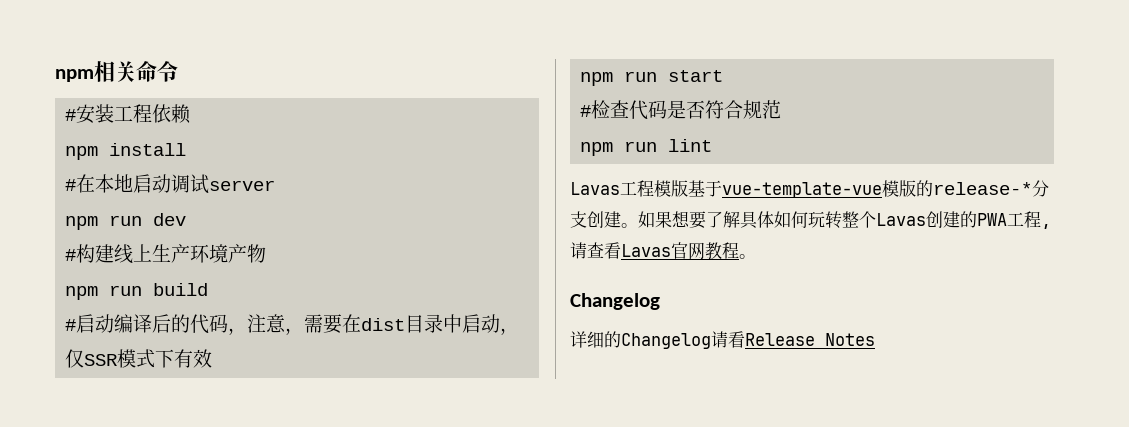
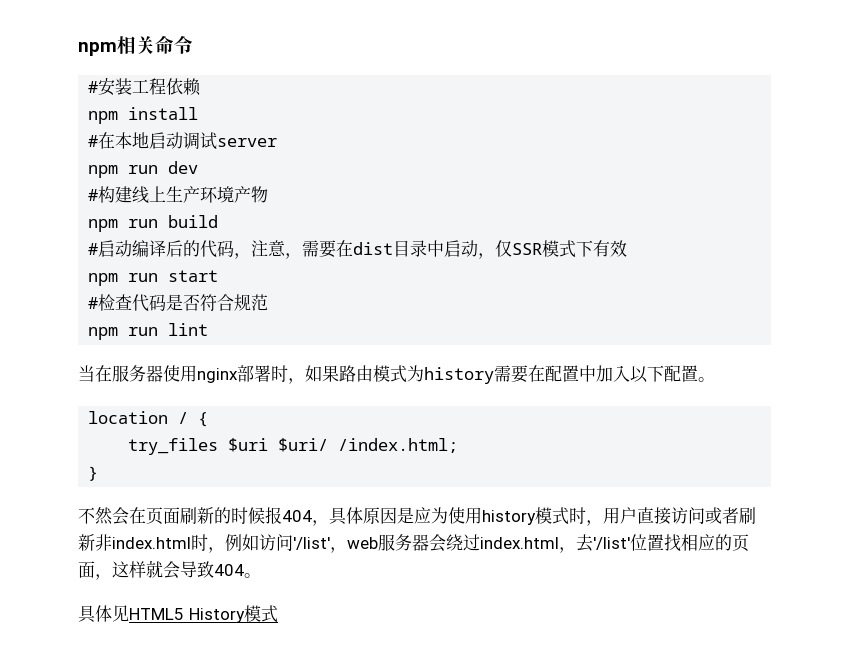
- Lavas工程模版基于vue-template-vue模版的release-*分支创建。如果想要了解具体如何玩转整个Lavas创建的PWA工程,请查看Lavas官网教程。
- Changelog
- 详细的Changelog请看Release Notes
+ 当在服务器使用nginx部署时，如果路由模式为history需要在配置中加入以下配置。
+ location / {
+ try_files $uri $uri/ /index.html;
+ }
+ 不然会在页面刷新的时候报404，具体原因是应为使用history模式时，用户直接访问或者刷新非index.html时，例如访问'/list'，web服务器会绕过index.html，去'/list'位置找相应的页面，这样就会导致404。
+ 具体见HTML5 History模式

